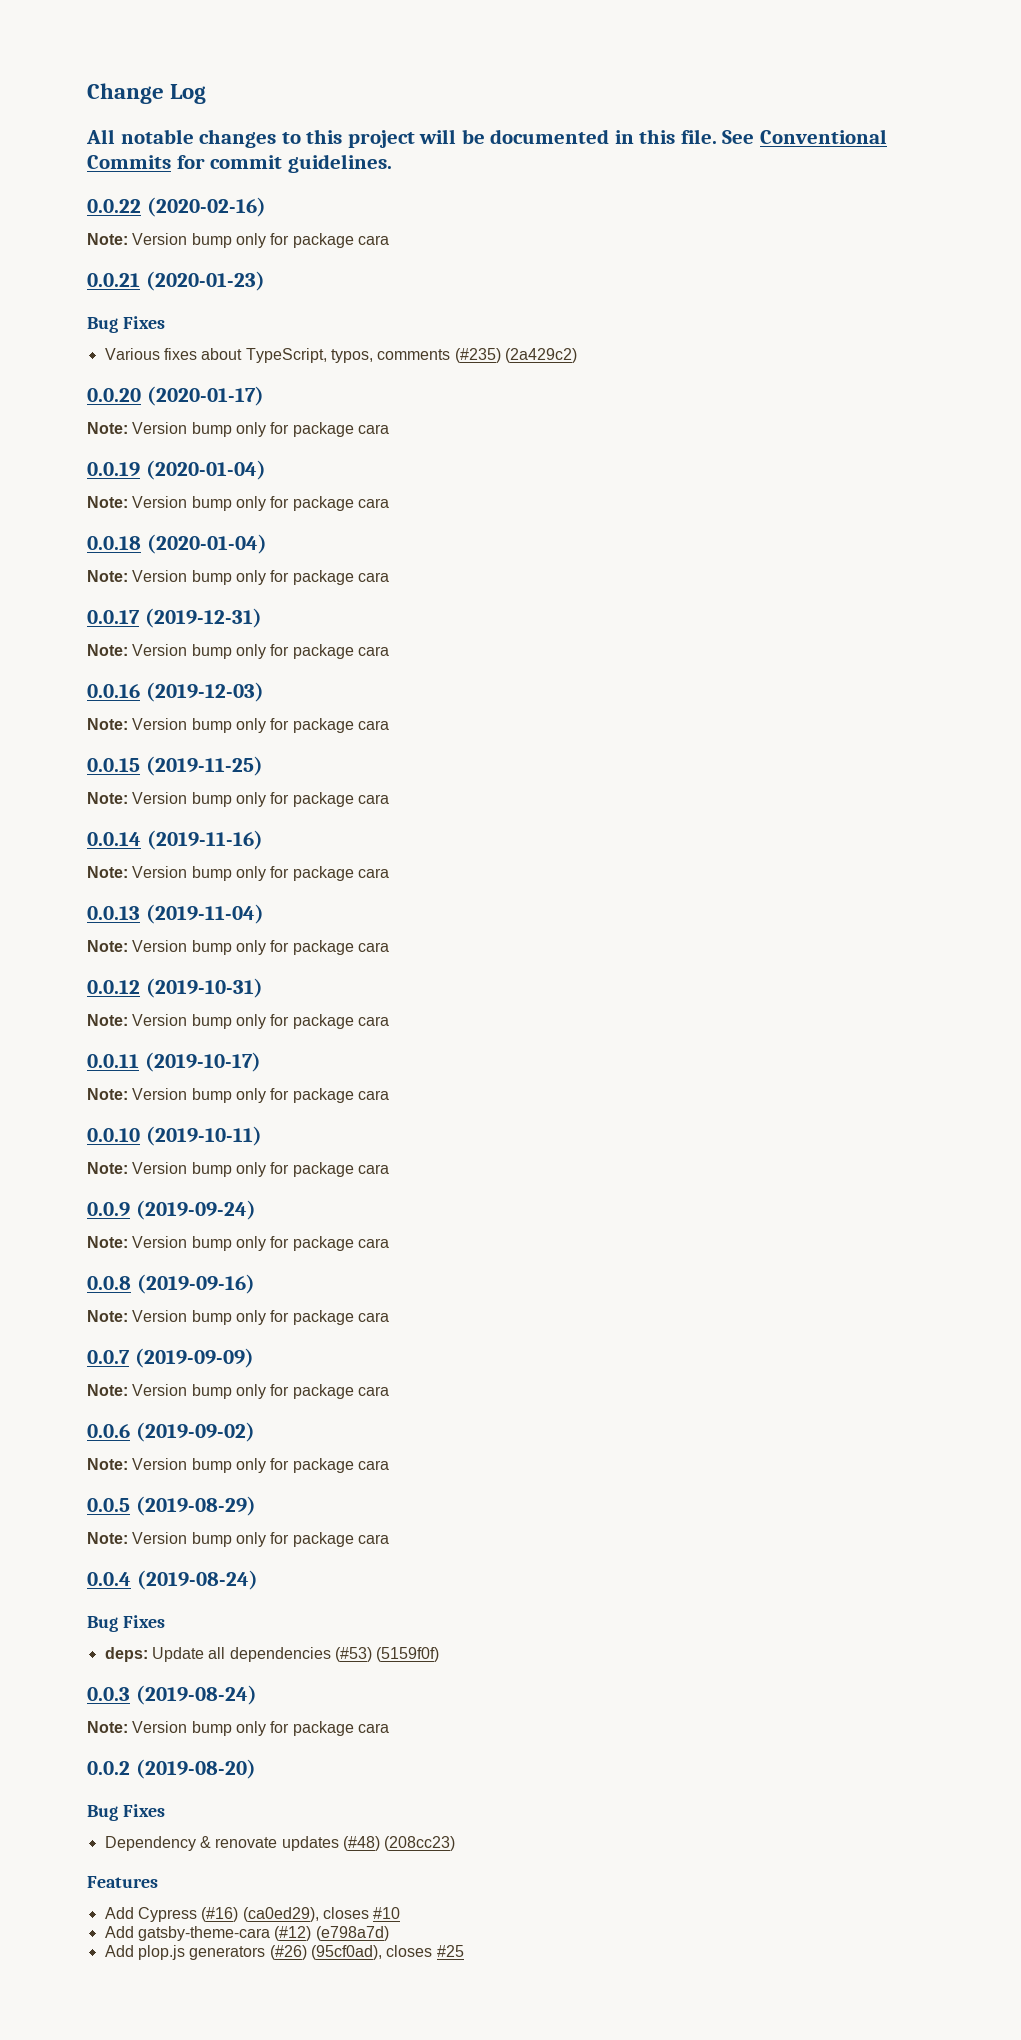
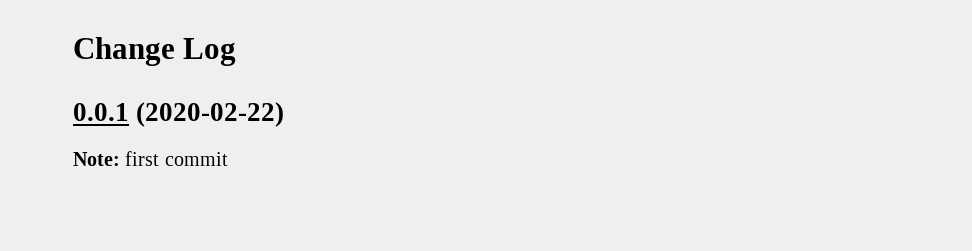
- All notable changes to this project will be documented in this file. See Conventional Commits for commit guidelines.
- 0.0.22 (2020-02-16)
- Note: Version bump only for package cara
- 0.0.21 (2020-01-23)
- Bug Fixes
- Various fixes about TypeScript, typos, comments (#235) (2a429c2)
- 0.0.20 (2020-01-17)
- Note: Version bump only for package cara
- 0.0.19 (2020-01-04)
- Note: Version bump only for package cara
- 0.0.18 (2020-01-04)
- Note: Version bump only for package cara
- 0.0.17 (2019-12-31)
- Note: Version bump only for package cara
- 0.0.16 (2019-12-03)
- Note: Version bump only for package cara
- 0.0.15 (2019-11-25)
- Note: Version bump only for package cara
- 0.0.14 (2019-11-16)
- Note: Version bump only for package cara
- 0.0.13 (2019-11-04)
- Note: Version bump only for package cara
- 0.0.12 (2019-10-31)
- Note: Version bump only for package cara
- 0.0.11 (2019-10-17)
- Note: Version bump only for package cara
- 0.0.10 (2019-10-11)
- Note: Version bump only for package cara
- 0.0.9 (2019-09-24)
- Note: Version bump only for package cara
- 0.0.8 (2019-09-16)
- Note: Version bump only for package cara
- 0.0.7 (2019-09-09)
- Note: Version bump only for package cara
- 0.0.6 (2019-09-02)
- Note: Version bump only for package cara
- 0.0.5 (2019-08-29)
- Note: Version bump only for package cara
- 0.0.4 (2019-08-24)
- Bug Fixes
- deps: Update all dependencies (#53) (5159f0f)
- 0.0.3 (2019-08-24)
- Note: Version bump only for package cara
- 0.0.2 (2019-08-20)
- Bug Fixes
- Dependency & renovate updates (#48) (208cc23)
- Features
- Add Cypress (#16) (ca0ed29), closes #10
- Add gatsby-theme-cara (#12) (e798a7d)
- Add plop.js generators (#26) (95cf0ad), closes #25
+ 0.0.1 (2020-02-22)
+ Note: first commit

